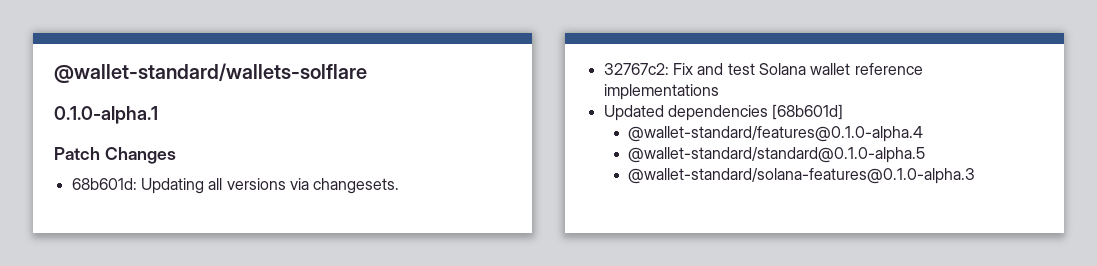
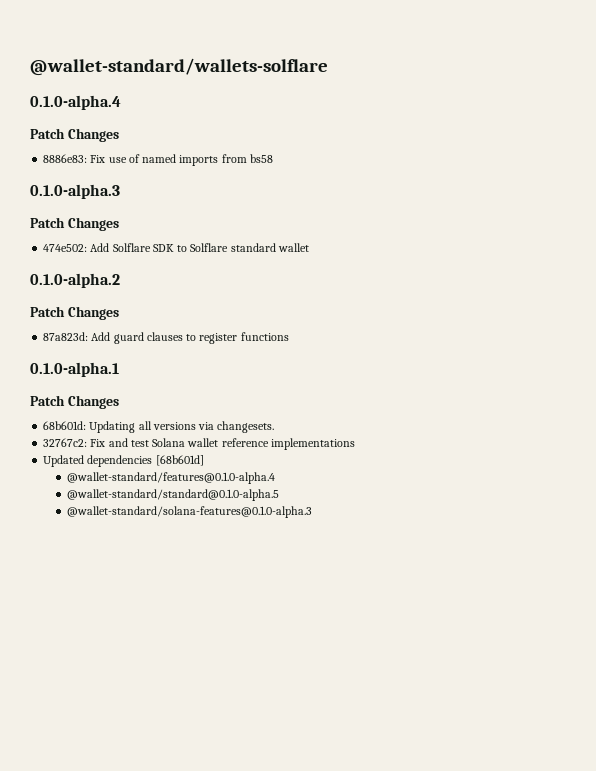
+ 0.1.0-alpha.4
+ Patch Changes
+ 8886e83: Fix use of named imports from bs58
+ 0.1.0-alpha.3
+ Patch Changes
+ 474e502: Add Solflare SDK to Solflare standard wallet
+ 0.1.0-alpha.2
+ Patch Changes
+ 87a823d: Add guard clauses to register functions

